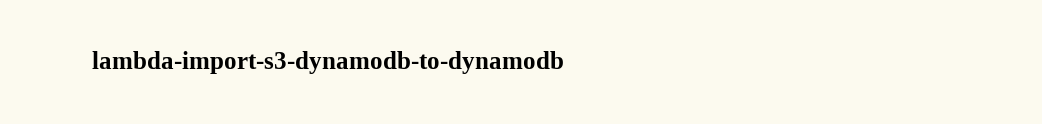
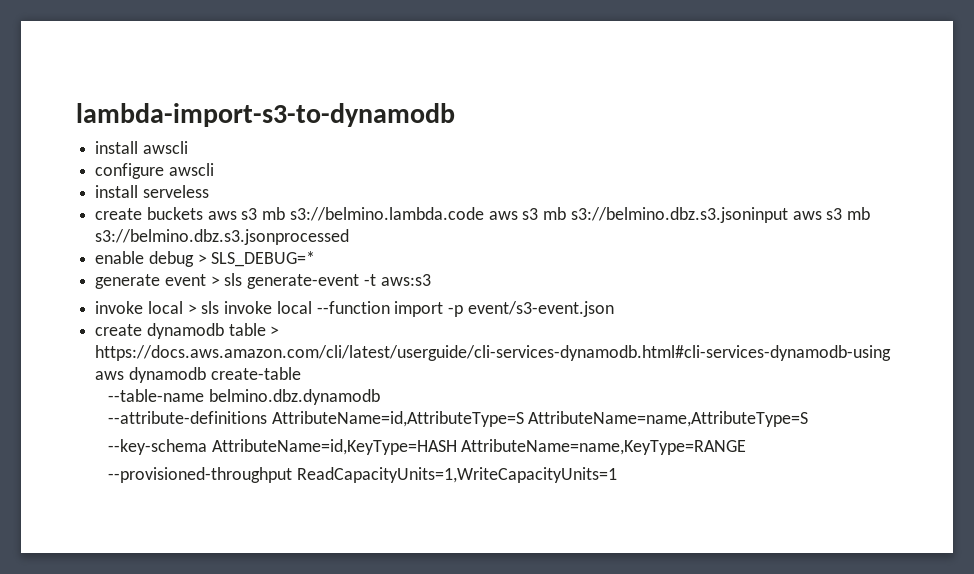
- lambda-import-s3-dynamodb-to-dynamodb
+ lambda-import-s3-to-dynamodb
+ install awscli
+ configure awscli
+ install serveless
+ create buckets aws s3 mb s3://belmino.lambda.code aws s3 mb s3://belmino.dbz.s3.jsoninput aws s3 mb s3://belmino.dbz.s3.jsonprocessed
+ enable debug > SLS_DEBUG=*
+ generate event > sls generate-event -t aws:s3
+ invoke local > sls invoke local --function import -p event/s3-event.json
+ create dynamodb table > https://docs.aws.amazon.com/cli/latest/userguide/cli-services-dynamodb.html#cli-services-dynamodb-using aws dynamodb create-table
+ --table-name belmino.dbz.dynamodb
+ --attribute-definitions AttributeName=id,AttributeType=S AttributeName=name,AttributeType=S
+ --key-schema AttributeName=id,KeyType=HASH AttributeName=name,KeyType=RANGE
+ --provisioned-throughput ReadCapacityUnits=1,WriteCapacityUnits=1

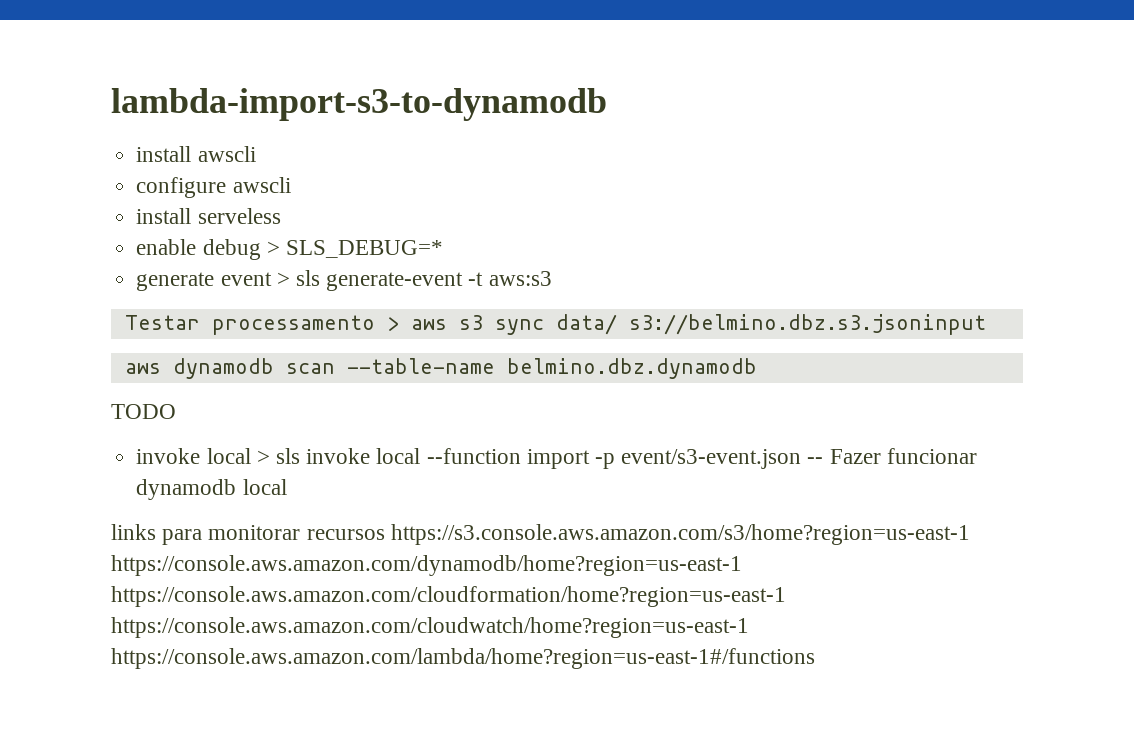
- create buckets aws s3 mb s3://belmino.lambda.code aws s3 mb s3://belmino.dbz.s3.jsoninput aws s3 mb s3://belmino.dbz.s3.jsonprocessed
+ Testar processamento > aws s3 sync data/ s3://belmino.dbz.s3.jsoninput
+ aws dynamodb scan --table-name belmino.dbz.dynamodb
+ TODO
- invoke local > sls invoke local --function import -p event/s3-event.json
- create dynamodb table > https://docs.aws.amazon.com/cli/latest/userguide/cli-services-dynamodb.html#cli-services-dynamodb-using aws dynamodb create-table
- --table-name belmino.dbz.dynamodb
- --attribute-definitions AttributeName=id,AttributeType=S AttributeName=name,AttributeType=S
- --key-schema AttributeName=id,KeyType=HASH AttributeName=name,KeyType=RANGE
- --provisioned-throughput ReadCapacityUnits=1,WriteCapacityUnits=1
+ invoke local > sls invoke local --function import -p event/s3-event.json -- Fazer funcionar dynamodb local
+ links para monitorar recursos https://s3.console.aws.amazon.com/s3/home?region=us-east-1 https://console.aws.amazon.com/dynamodb/home?region=us-east-1 https://console.aws.amazon.com/cloudformation/home?region=us-east-1 https://console.aws.amazon.com/cloudwatch/home?region=us-east-1 https://console.aws.amazon.com/lambda/home?region=us-east-1#/functions

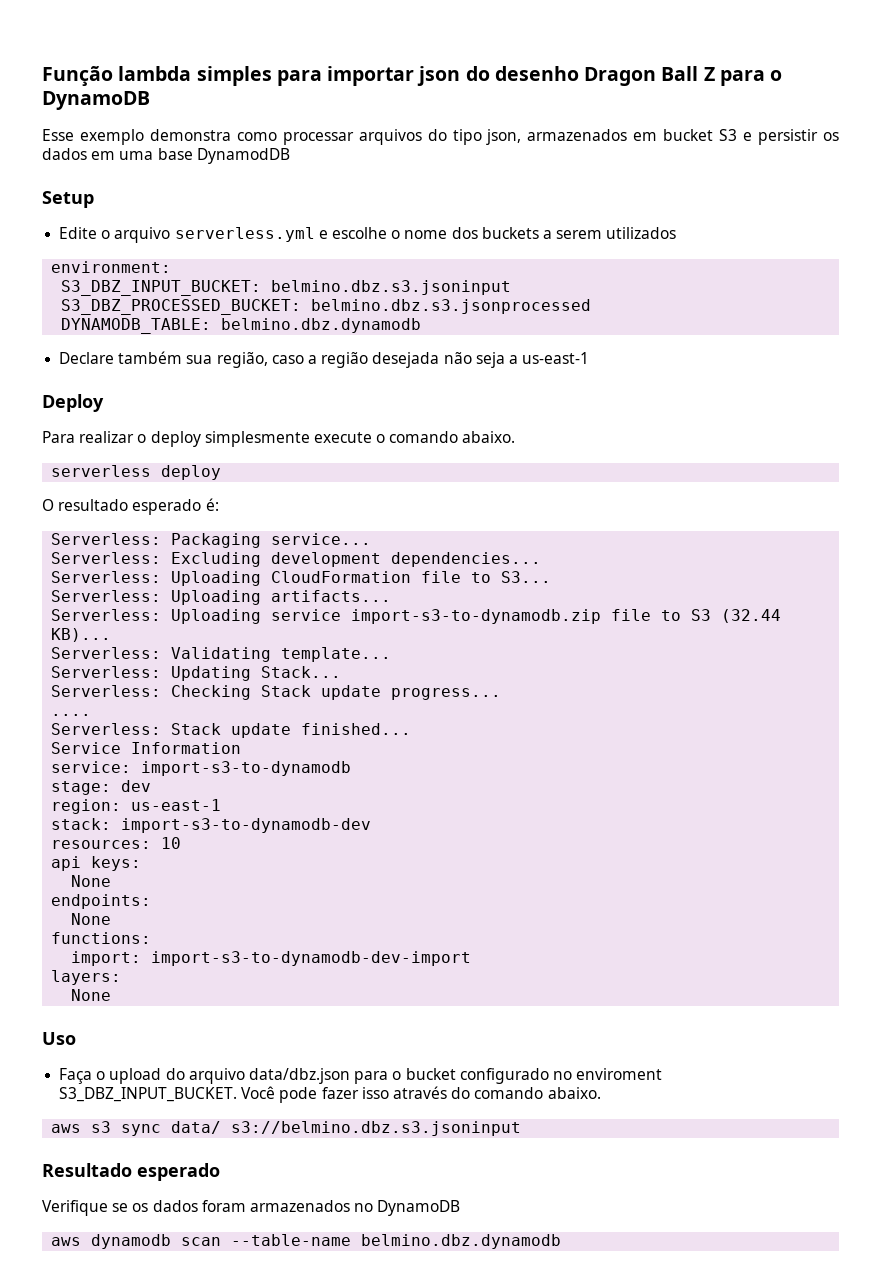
- lambda-import-s3-to-dynamodb
- install awscli
- configure awscli
- install serveless
- enable debug > SLS_DEBUG=*
- generate event > sls generate-event -t aws:s3
- Testar processamento > aws s3 sync data/ s3://belmino.dbz.s3.jsoninput
+ Função lambda simples para importar json do desenho Dragon Ball Z para o DynamoDB
+ Esse exemplo demonstra como processar arquivos do tipo json, armazenados em bucket S3 e persistir os dados em uma base DynamodDB
+ Setup
+ Edite o arquivo serverless.yml e escolhe o nome dos buckets a serem utilizados
+ environment:
+ S3_DBZ_INPUT_BUCKET: belmino.dbz.s3.jsoninput
+ S3_DBZ_PROCESSED_BUCKET: belmino.dbz.s3.jsonprocessed
+ DYNAMODB_TABLE: belmino.dbz.dynamodb
+ Declare também sua região, caso a região desejada não seja a us-east-1
+ Deploy
+ Para realizar o deploy simplesmente execute o comando abaixo.
+ serverless deploy
+ O resultado esperado é:
+ Serverless: Packaging service...
+ Serverless: Excluding development dependencies...
+ Serverless: Uploading CloudFormation file to S3...
+ Serverless: Uploading artifacts...
+ Serverless: Uploading service import-s3-to-dynamodb.zip file to S3 (32.44 KB)...
+ Serverless: Validating template...
+ Serverless: Updating Stack...
+ Serverless: Checking Stack update progress...
+ ....
+ Serverless: Stack update finished...
+ Service Information
+ service: import-s3-to-dynamodb
+ stage: dev
+ region: us-east-1
+ stack: import-s3-to-dynamodb-dev
+ resources: 10
+ api keys:
+ None
+ endpoints:
+ None
+ functions:
+ import: import-s3-to-dynamodb-dev-import
+ layers:
+ None
+ Uso
+ Faça o upload do arquivo data/dbz.json para o bucket configurado no enviroment S3_DBZ_INPUT_BUCKET. Você pode fazer isso através do comando abaixo.
+ aws s3 sync data/ s3://belmino.dbz.s3.jsoninput
+ Resultado esperado
+ Verifique se os dados foram armazenados no DynamoDB
- TODO
- invoke local > sls invoke local --function import -p event/s3-event.json -- Fazer funcionar dynamodb local
- links para monitorar recursos https://s3.console.aws.amazon.com/s3/home?region=us-east-1 https://console.aws.amazon.com/dynamodb/home?region=us-east-1 https://console.aws.amazon.com/cloudformation/home?region=us-east-1 https://console.aws.amazon.com/cloudwatch/home?region=us-east-1 https://console.aws.amazon.com/lambda/home?region=us-east-1#/functions

